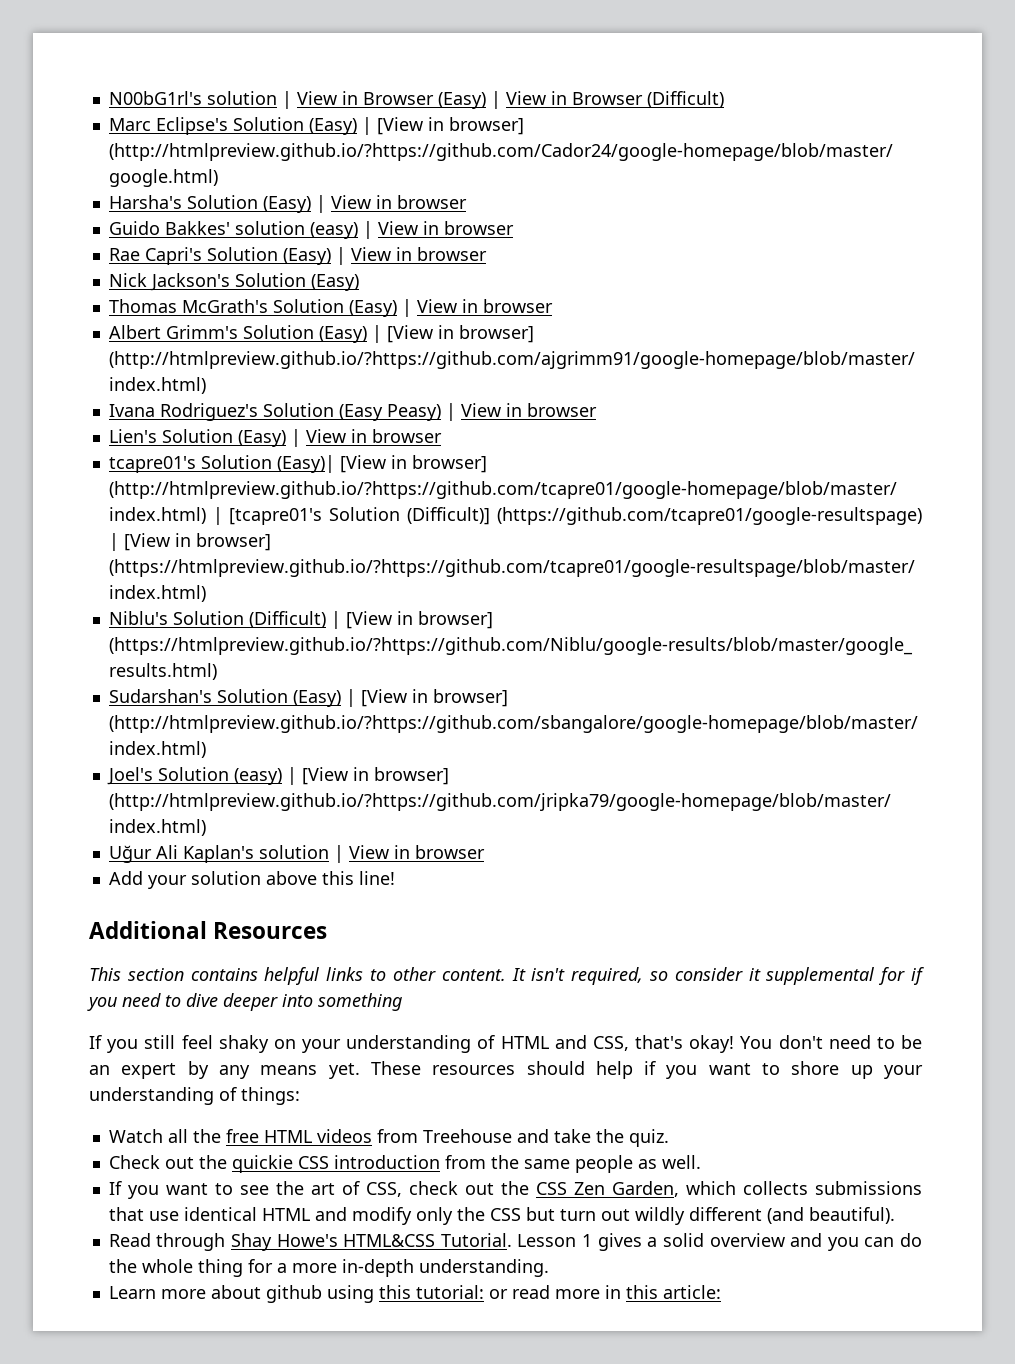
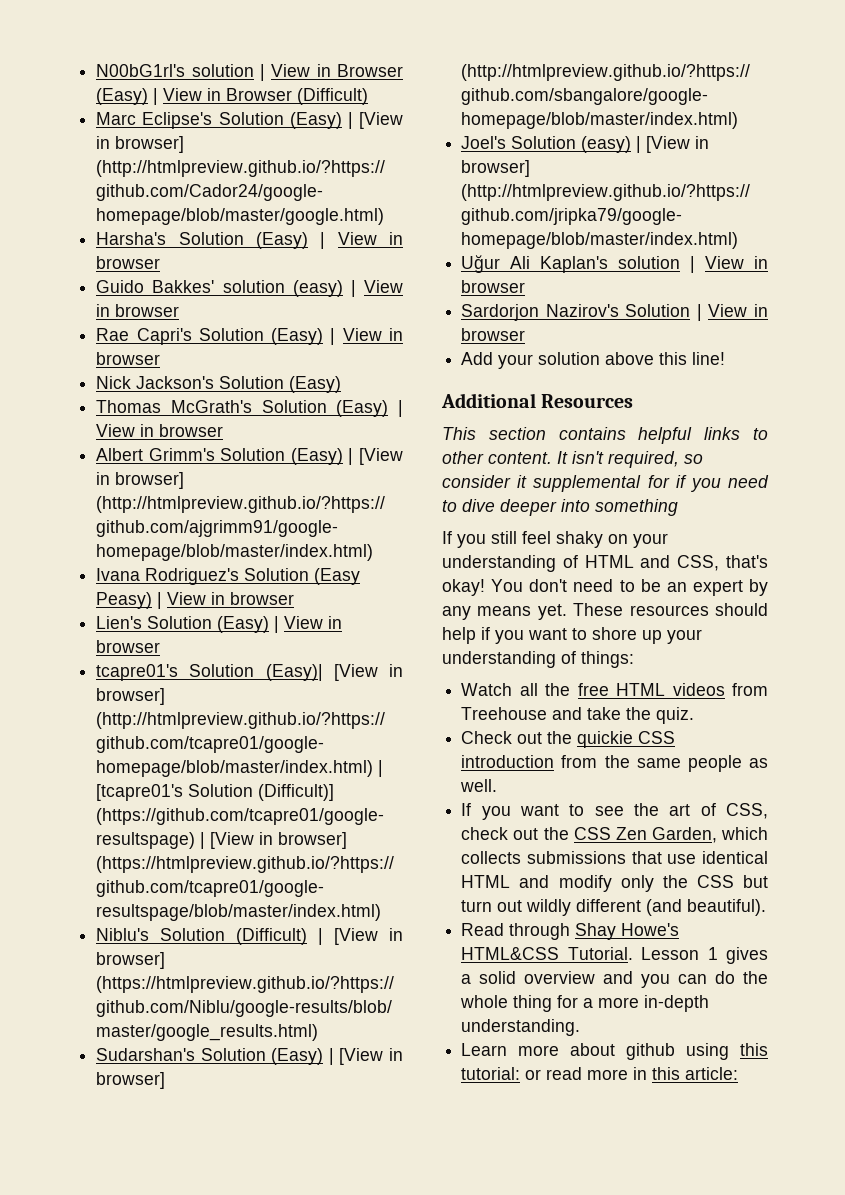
+ Sardorjon Nazirov's Solution | View in browser

